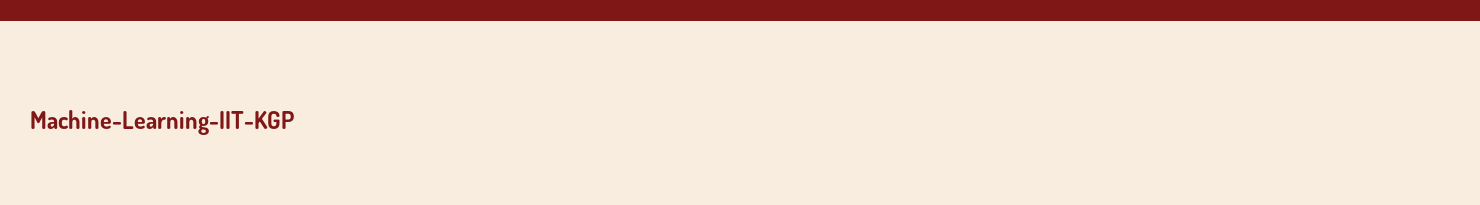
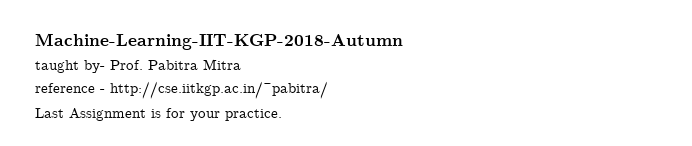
- Machine-Learning-IIT-KGP
+ Machine-Learning-IIT-KGP-2018-Autumn
+ taught by- Prof. Pabitra Mitra
+ reference - http://cse.iitkgp.ac.in/~pabitra/
+ Last Assignment is for your practice.

